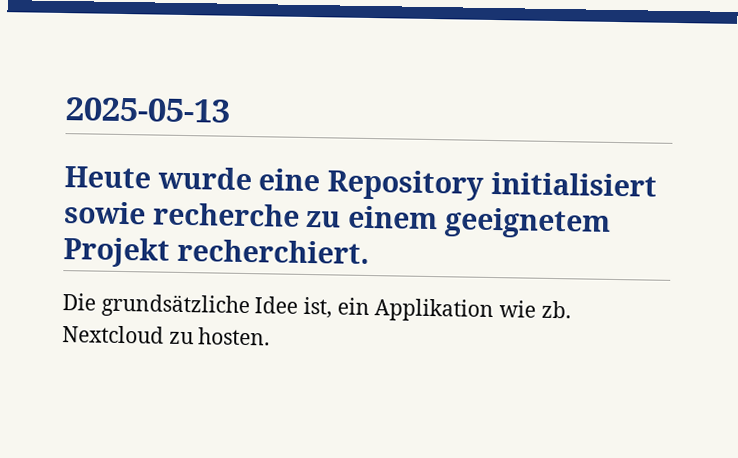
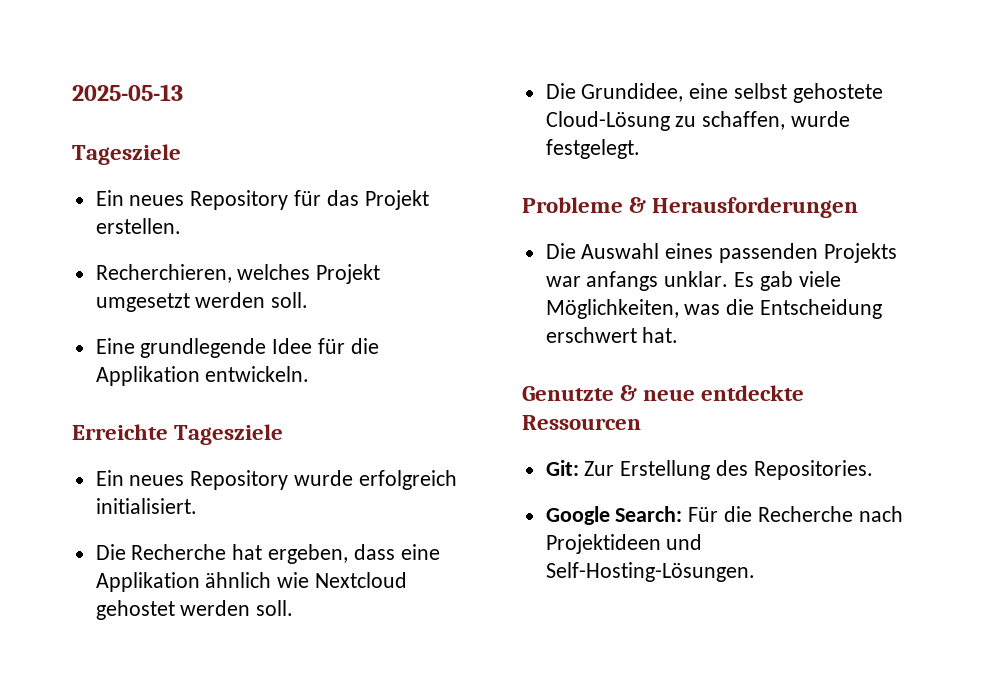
  2025-05-13
- Heute wurde eine Repository initialisiert sowie recherche zu einem geeignetem Projekt recherchiert.
- Die grundsätzliche Idee ist, ein Applikation wie zb. Nextcloud zu hosten.
+ Tagesziele
+ Ein neues Repository für das Projekt erstellen.
+ Recherchieren, welches Projekt umgesetzt werden soll.
+ Eine grundlegende Idee für die Applikation entwickeln.
+ Erreichte Tagesziele
+ Ein neues Repository wurde erfolgreich initialisiert.
+ Die Recherche hat ergeben, dass eine Applikation ähnlich wie Nextcloud gehostet werden soll.
+ Die Grundidee, eine selbst gehostete Cloud-Lösung zu schaffen, wurde festgelegt.
+ Probleme & Herausforderungen
+ Die Auswahl eines passenden Projekts war anfangs unklar. Es gab viele Möglichkeiten, was die Entscheidung erschwert hat.
+ Genutzte & neue entdeckte Ressourcen
+ Git: Zur Erstellung des Repositories.
+ Google Search: Für die Recherche nach Projektideen und Self-Hosting-Lösungen.

